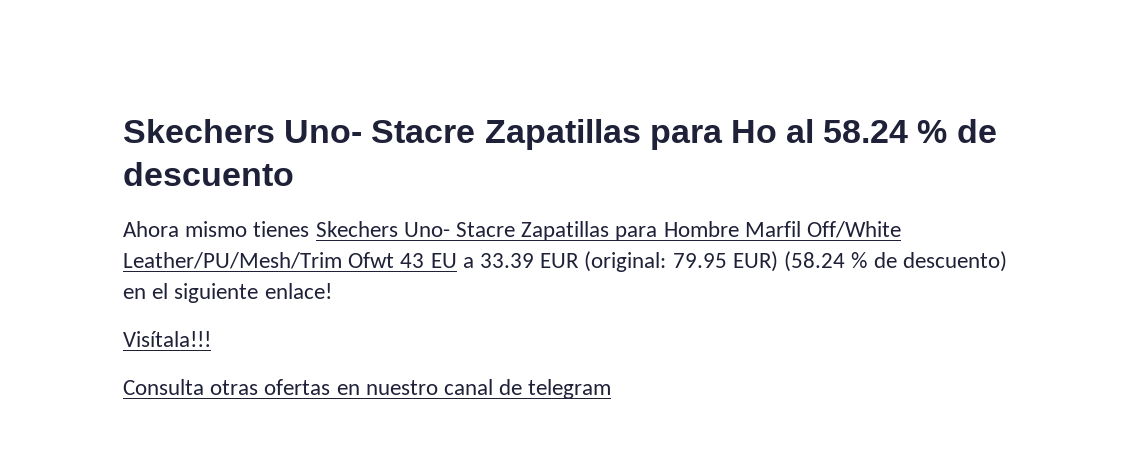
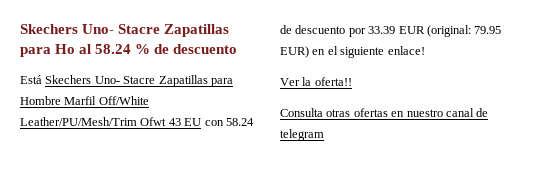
- Ahora mismo tienes Skechers Uno- Stacre Zapatillas para Hombre Marfil Off/White Leather/PU/Mesh/Trim Ofwt 43 EU a 33.39 EUR (original: 79.95 EUR) (58.24 % de descuento) en el siguiente enlace!
+ Está Skechers Uno- Stacre Zapatillas para Hombre Marfil Off/White Leather/PU/Mesh/Trim Ofwt 43 EU con 58.24 de descuento por 33.39 EUR (original: 79.95 EUR) en el siguiente enlace!
- Visítala!!!
+ Ver la oferta!!

